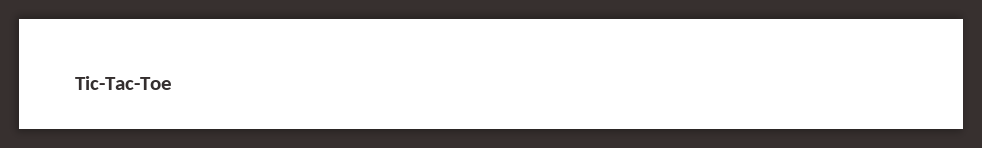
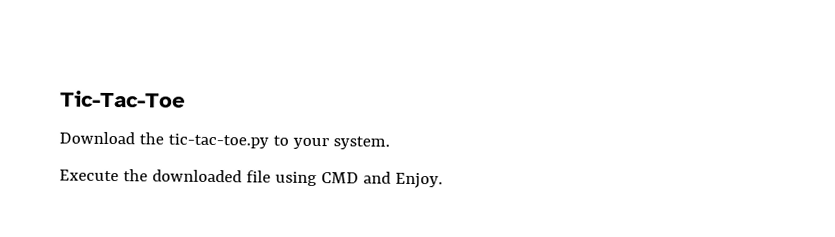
+ Download the tic-tac-toe.py to your system.
+ Execute the downloaded file using CMD and Enjoy.

